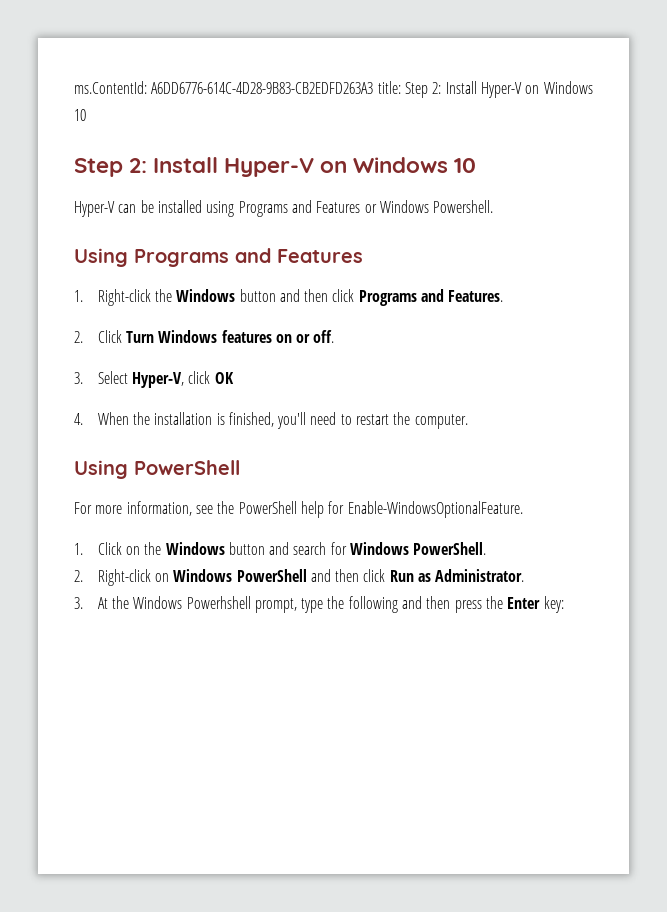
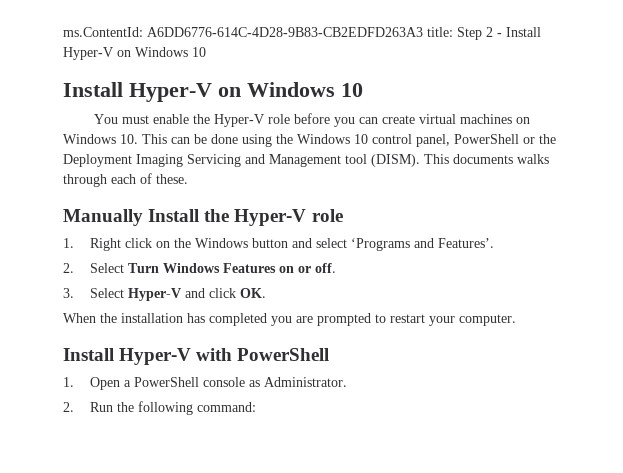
- ms.ContentId: A6DD6776-614C-4D28-9B83-CB2EDFD263A3 title: Step 2: Install Hyper-V on Windows 10
- Step 2: Install Hyper-V on Windows 10
- Hyper-V can be installed using Programs and Features or Windows Powershell.
- Using Programs and Features
- 1. Right-click the Windows button and then click Programs and Features.
- 2. Click Turn Windows features on or off.
+ ms.ContentId: A6DD6776-614C-4D28-9B83-CB2EDFD263A3 title: Step 2 - Install Hyper-V on Windows 10
+ Install Hyper-V on Windows 10
+ You must enable the Hyper-V role before you can create virtual machines on Windows 10. This can be done using the Windows 10 control panel, PowerShell or the Deployment Imaging Servicing and Management tool (DISM). This documents walks through each of these.
+ Manually Install the Hyper-V role
+ 1. Right click on the Windows button and select ‘Programs and Features’.
+ 2. Select Turn Windows Features on or off.
- 3. Select Hyper-V, click OK
- 4. When the installation is finished, you'll need to restart the computer.
+ 3. Select Hyper-V and click OK.
+ When the installation has completed you are prompted to restart your computer.
- Using PowerShell
- For more information, see the PowerShell help for Enable-WindowsOptionalFeature.
- 1. Click on the Windows button and search for Windows PowerShell.
- 2. Right-click on Windows PowerShell and then click Run as Administrator.
- 3. At the Windows Powerhshell prompt, type the following and then press the Enter key:
+ Install Hyper-V with PowerShell
+ 1. Open a PowerShell console as Administrator.
+ 2. Run the following command:

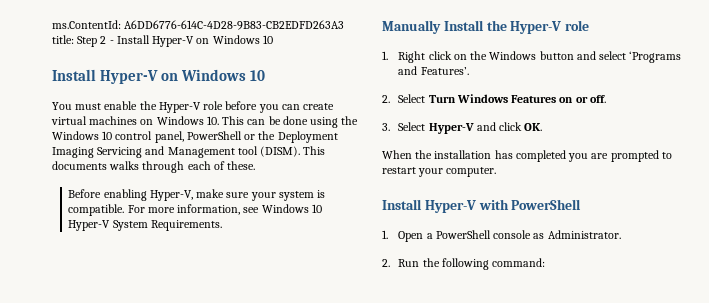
+ Before enabling Hyper-V, make sure your system is compatible. For more information, see Windows 10 Hyper-V System Requirements.

